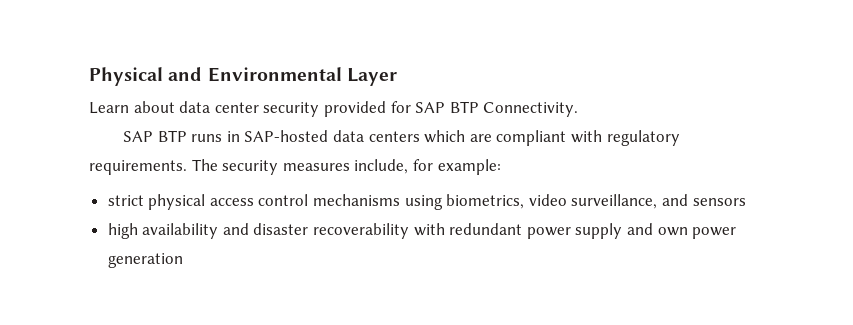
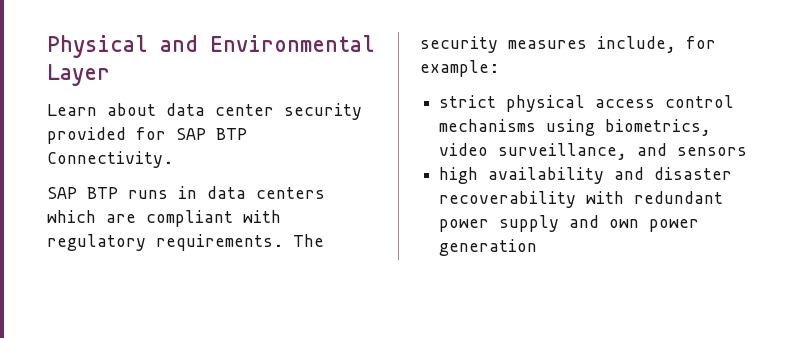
- SAP BTP runs in SAP-hosted data centers which are compliant with regulatory requirements.
+ SAP BTP runs in data centers which are compliant with regulatory requirements.

